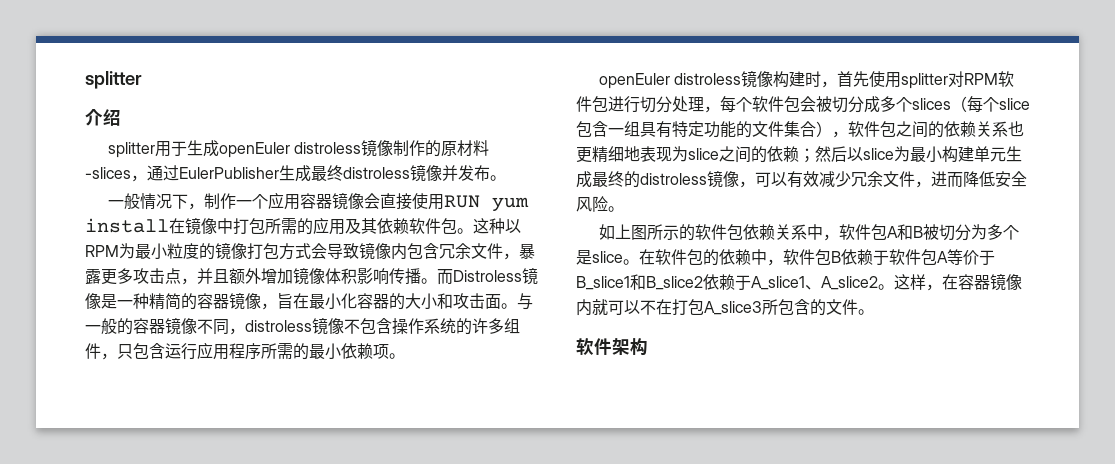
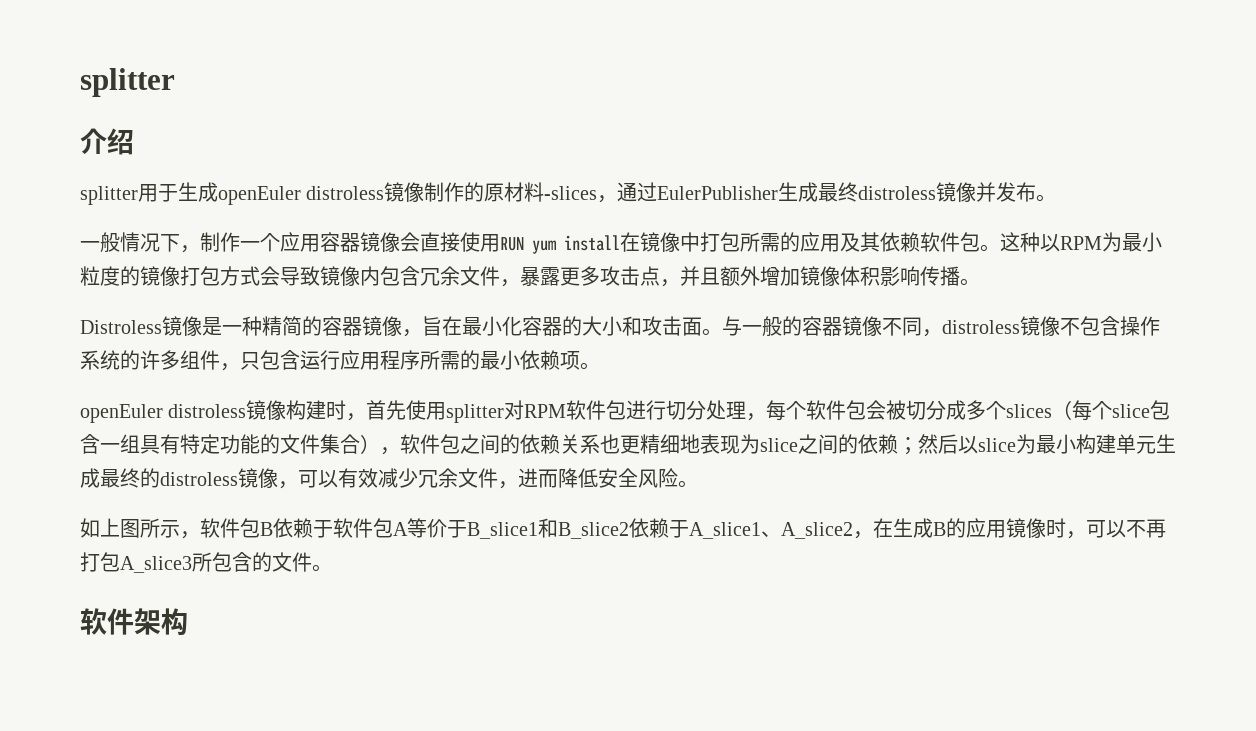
- 这种以RPM为最小粒度的镜像打包方式会导致镜像内包含冗余文件，暴露更多攻击点，并且额外增加镜像体积影响传播。而Distroless镜像是一种精简的容器镜像，旨在最小化容器的大小和攻击面。
+ 这种以RPM为最小粒度的镜像打包方式会导致镜像内包含冗余文件，暴露更多攻击点，并且额外增加镜像体积影响传播。
+ Distroless镜像是一种精简的容器镜像，旨在最小化容器的大小和攻击面。
- 如上图所示的软件包依赖关系中，软件包A和B被切分为多个是slice。在软件包的依赖中，软件包B依赖于软件包A等价于B_slice1和B_slice2依赖于A_slice1、A_slice2。这样，在容器镜像内就可以不在打包A_slice3所包含的文件。
+ 如上图所示，软件包B依赖于软件包A等价于B_slice1和B_slice2依赖于A_slice1、A_slice2，在生成B的应用镜像时，可以不再打包A_slice3所包含的文件。

